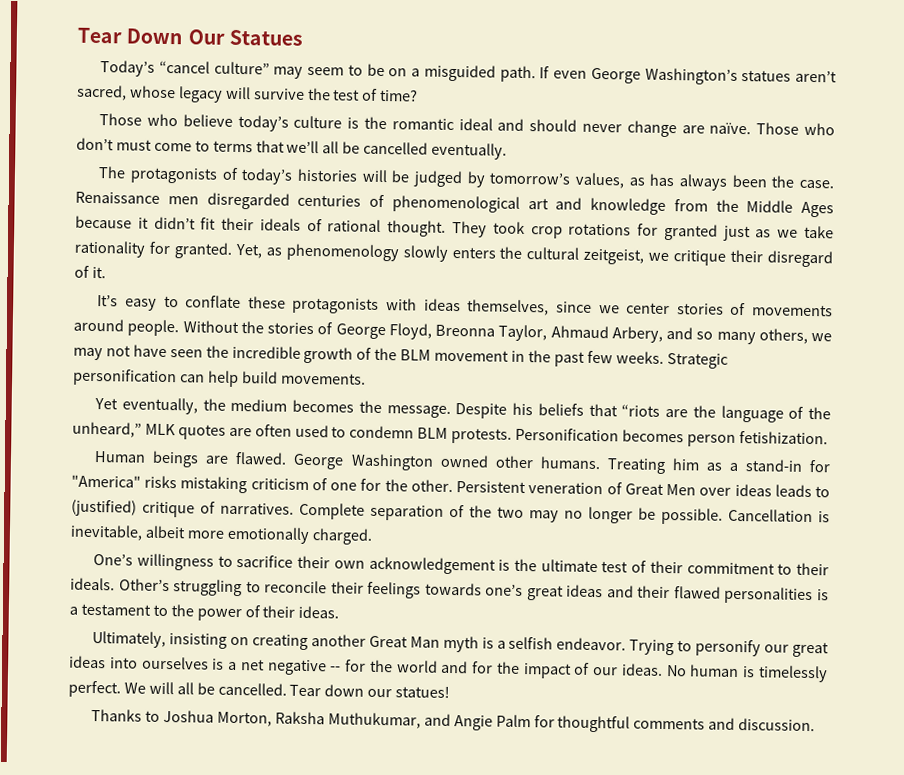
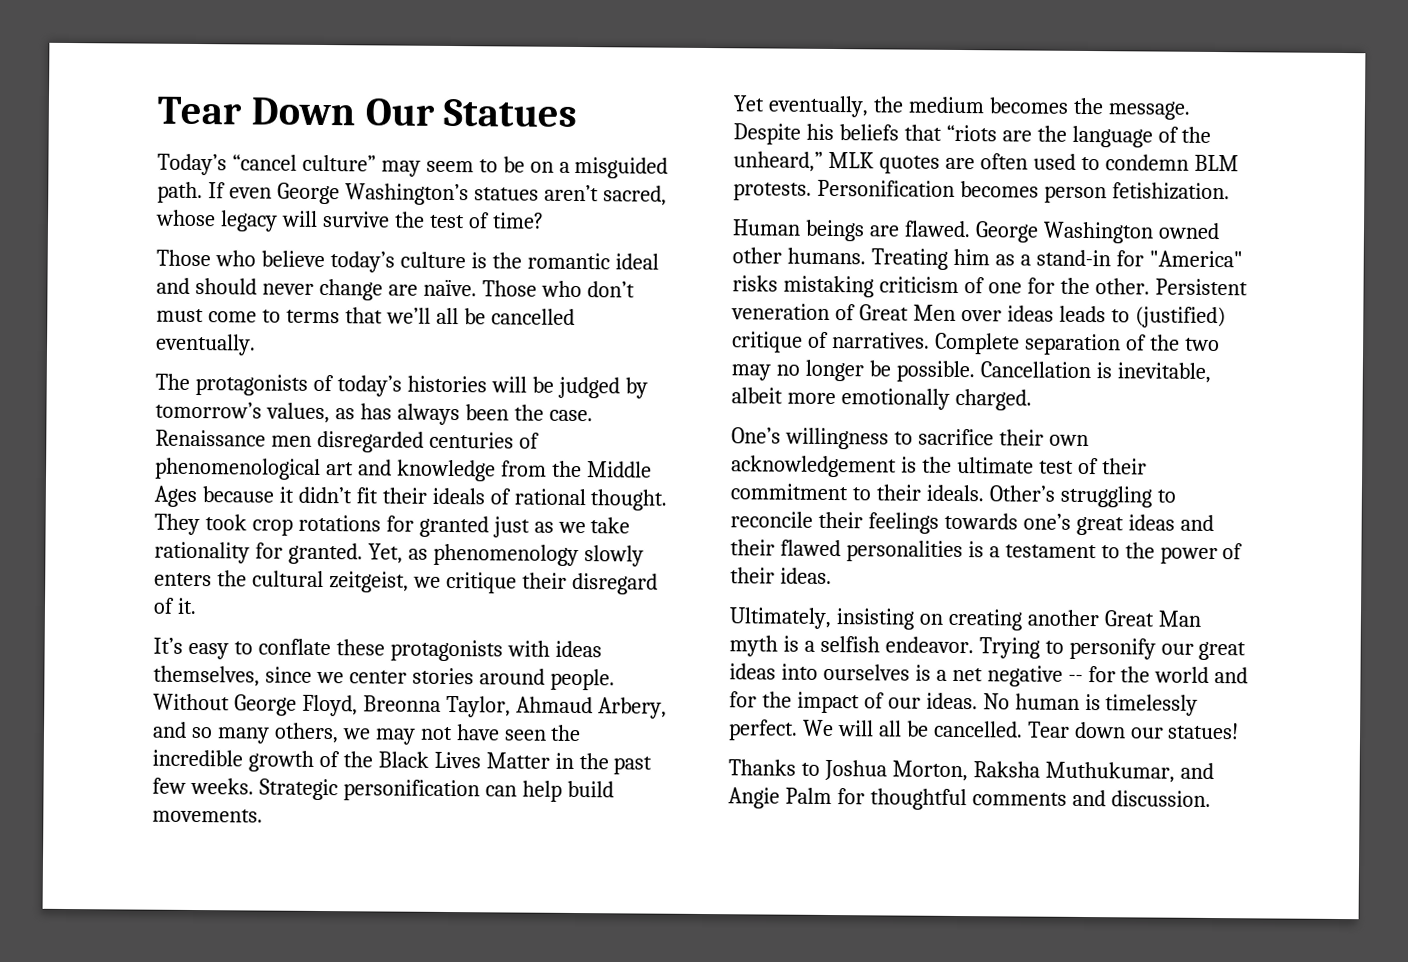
- It’s easy to conflate these protagonists with ideas themselves, since we center stories of movements around people.
+ It’s easy to conflate these protagonists with ideas themselves, since we center stories around people.
- Without the stories of George Floyd, Breonna Taylor, Ahmaud Arbery, and so many others, we may not have seen the incredible growth of the BLM movement in the past few weeks.
+ Without George Floyd, Breonna Taylor, Ahmaud Arbery, and so many others, we may not have seen the incredible growth of the Black Lives Matter in the past few weeks.

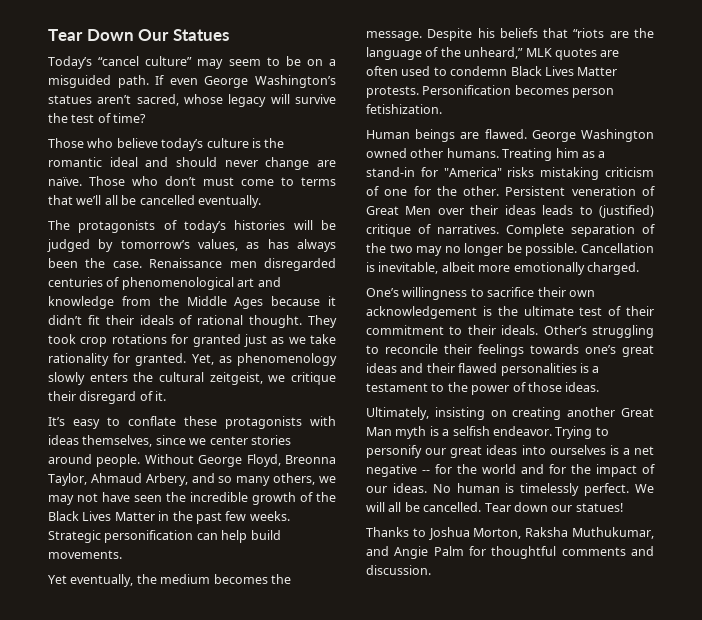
- Despite his beliefs that “riots are the language of the unheard,” MLK quotes are often used to condemn BLM protests.
+ Despite his beliefs that “riots are the language of the unheard,” MLK quotes are often used to condemn Black Lives Matter protests.
- Persistent veneration of Great Men over ideas leads to (justified) critique of narratives.
+ Persistent veneration of Great Men over their ideas leads to (justified) critique of narratives.
- Other’s struggling to reconcile their feelings towards one’s great ideas and their flawed personalities is a testament to the power of their ideas.
+ Other’s struggling to reconcile their feelings towards one’s great ideas and their flawed personalities is a testament to the power of those ideas.

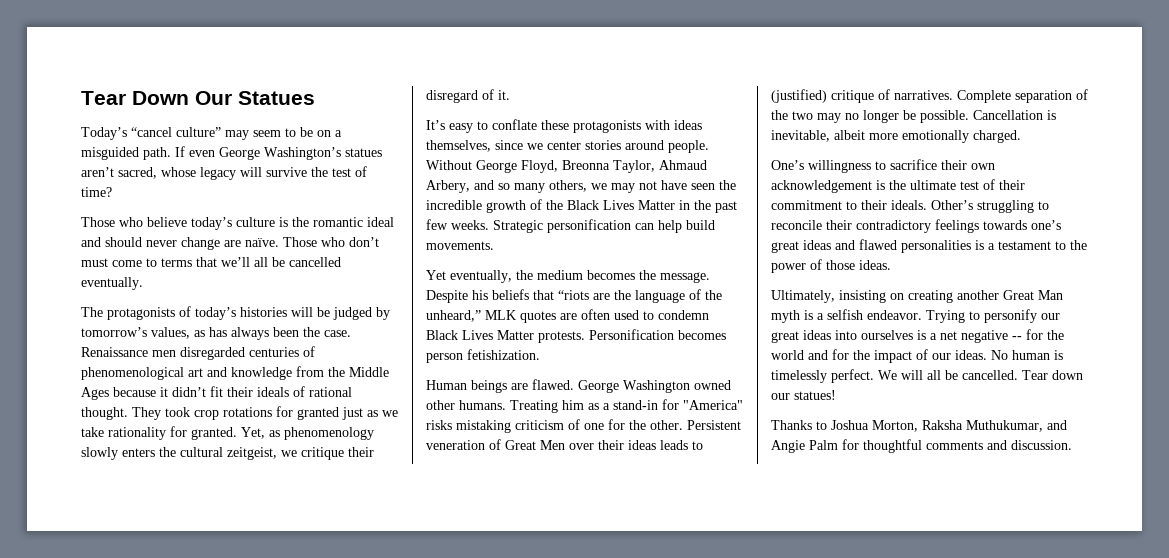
- Other’s struggling to reconcile their feelings towards one’s great ideas and their flawed personalities is a testament to the power of those ideas.
+ Other’s struggling to reconcile their contradictory feelings towards one’s great ideas and flawed personalities is a testament to the power of those ideas.

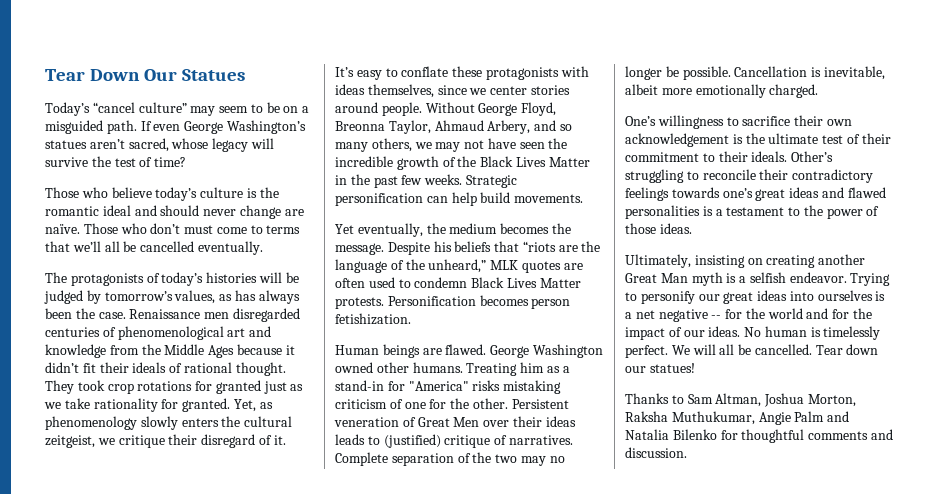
- Thanks to Joshua Morton, Raksha Muthukumar, and Angie Palm for thoughtful comments and discussion.
+ Thanks to Sam Altman, Joshua Morton, Raksha Muthukumar, Angie Palm and Natalia Bilenko for thoughtful comments and discussion.

